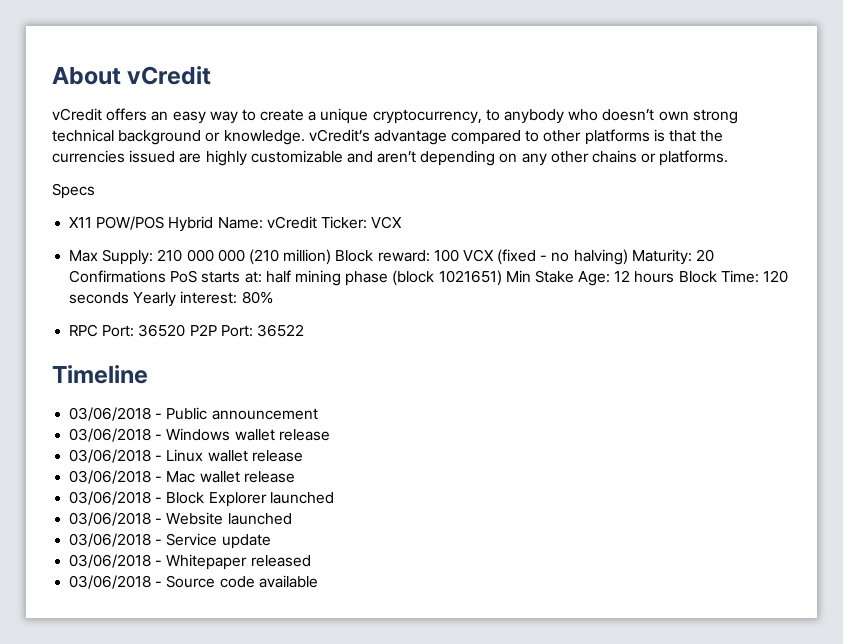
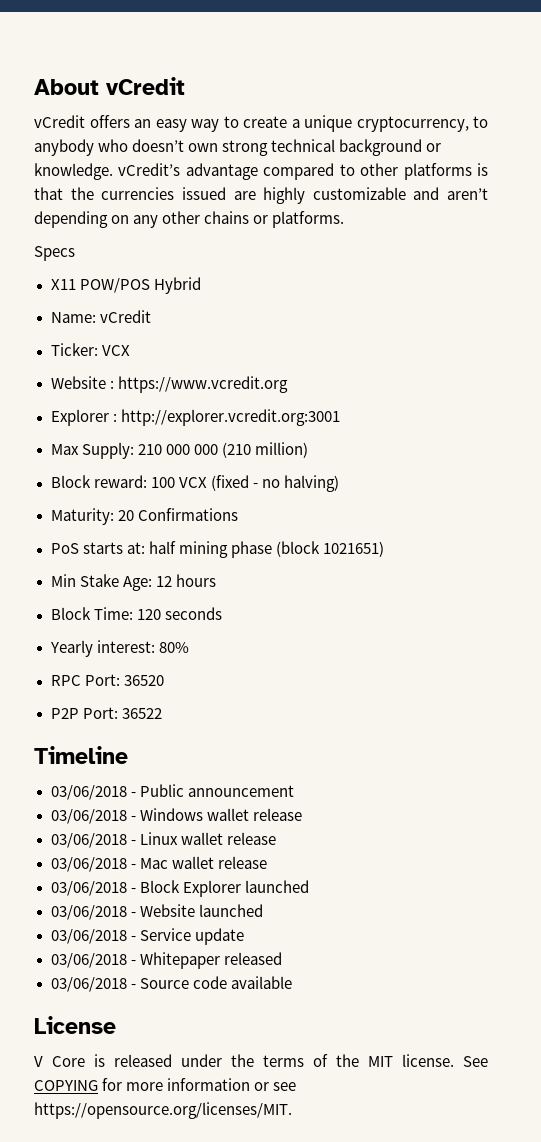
- X11 POW/POS Hybrid Name: vCredit Ticker: VCX
+ X11 POW/POS Hybrid
+ Name: vCredit
+ Ticker: VCX
+ Website : https://www.vcredit.org
+ Explorer : http://explorer.vcredit.org:3001
- Max Supply: 210 000 000 (210 million) Block reward: 100 VCX (fixed - no halving) Maturity: 20 Confirmations PoS starts at: half mining phase (block 1021651) Min Stake Age: 12 hours Block Time: 120 seconds Yearly interest: 80%
+ Max Supply: 210 000 000 (210 million)
+ Block reward: 100 VCX (fixed - no halving)
+ Maturity: 20 Confirmations
+ PoS starts at: half mining phase (block 1021651)
+ Min Stake Age: 12 hours
+ Block Time: 120 seconds
+ Yearly interest: 80%
- RPC Port: 36520 P2P Port: 36522
+ RPC Port: 36520
+ P2P Port: 36522
+ License
+ V Core is released under the terms of the MIT license. See COPYING for more information or see https://opensource.org/licenses/MIT.

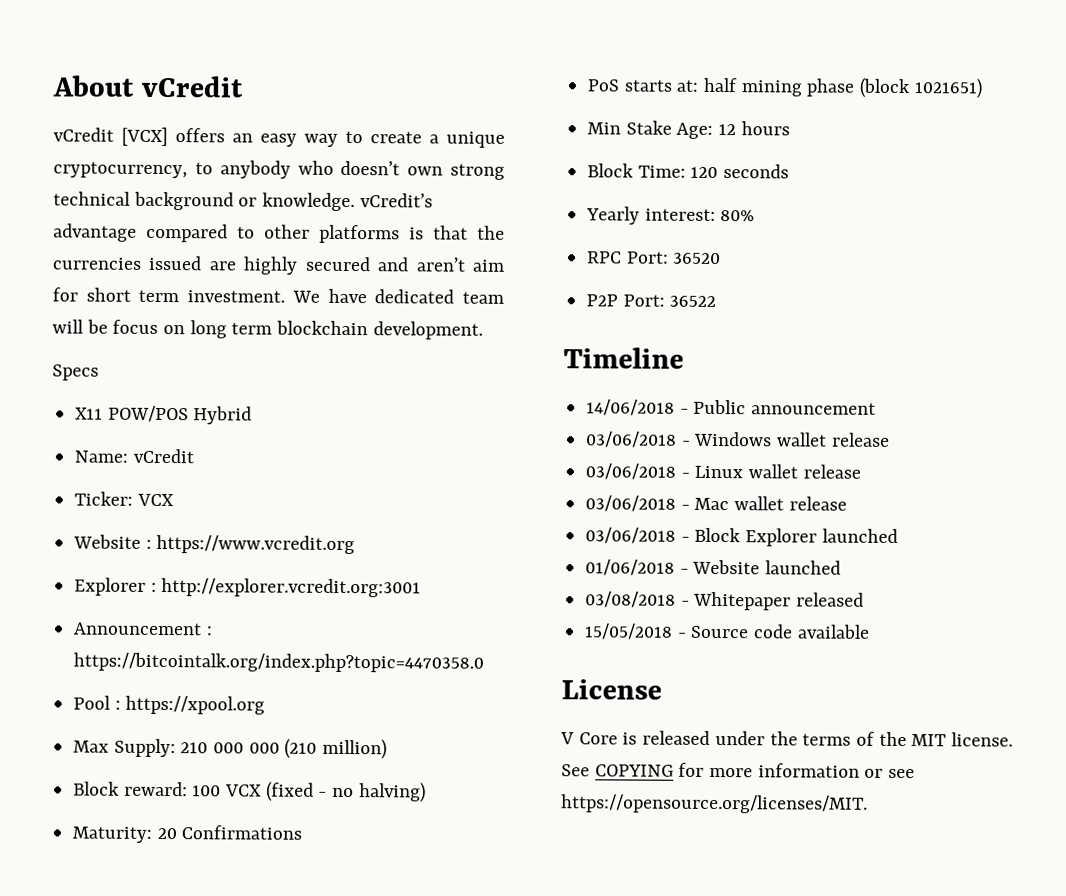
- vCredit offers an easy way to create a unique cryptocurrency, to anybody who doesn’t own strong technical background or knowledge. vCredit’s advantage compared to other platforms is that the currencies issued are highly customizable and aren’t depending on any other chains or platforms.
+ vCredit [VCX] offers an easy way to create a unique cryptocurrency, to anybody who doesn’t own strong technical background or knowledge. vCredit’s advantage compared to other platforms is that the currencies issued are highly secured and aren’t aim for short term investment. We have dedicated team will be focus on long term blockchain development.
+ Announcement : https://bitcointalk.org/index.php?topic=4470358.0
+ Pool : https://xpool.org
- 03/06/2018 - Public announcement
+ 14/06/2018 - Public announcement
- 03/06/2018 - Website launched
+ 01/06/2018 - Website launched
- 03/06/2018 - Service update
- 03/06/2018 - Whitepaper released
+ 03/08/2018 - Whitepaper released
- 03/06/2018 - Source code available
+ 15/05/2018 - Source code available

